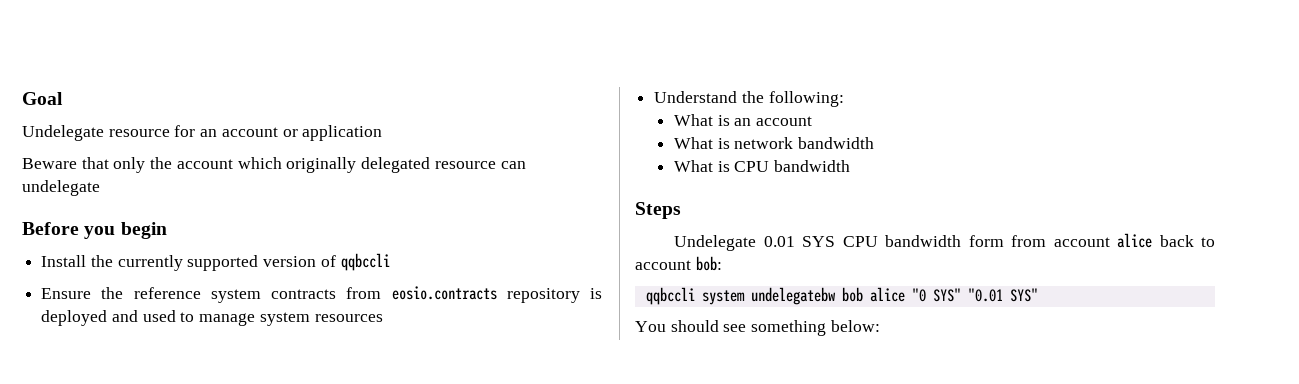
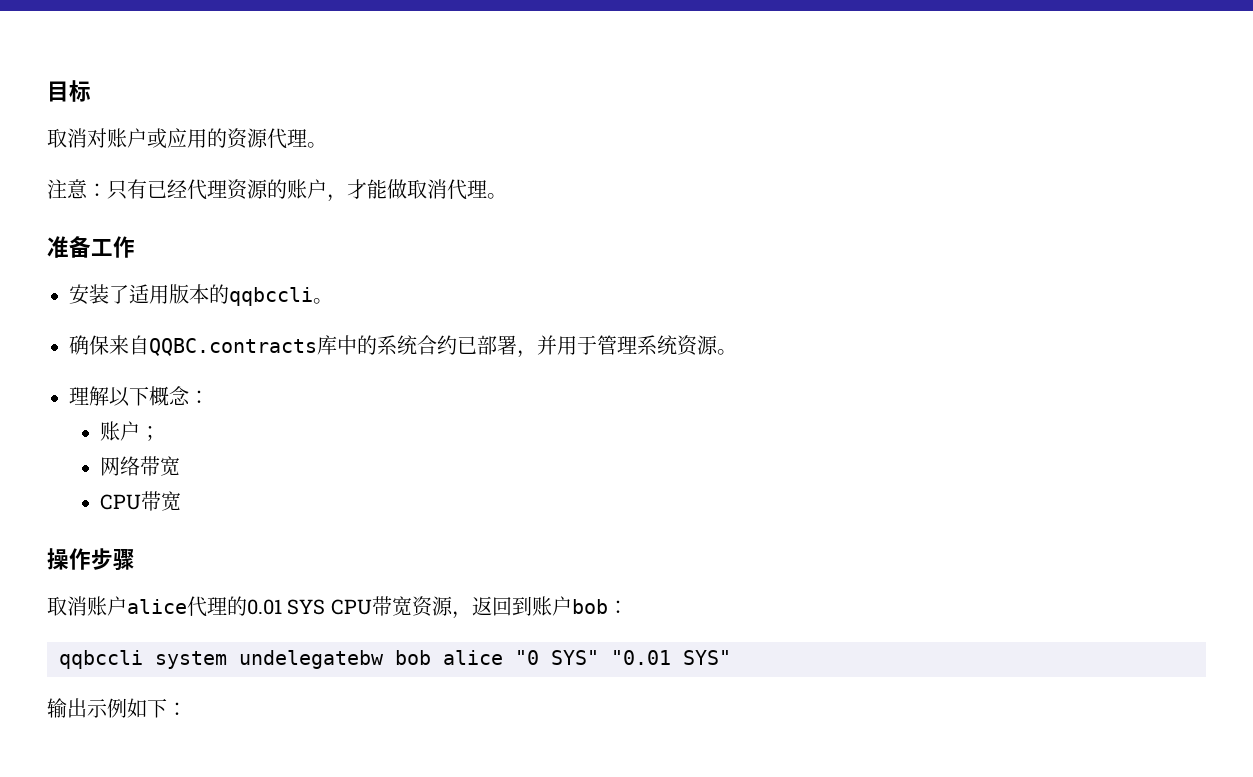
- Goal
- Undelegate resource for an account or application
- Beware that only the account which originally delegated resource can undelegate
- Before you begin
- Install the currently supported version of qqbccli
- Ensure the reference system contracts from eosio.contracts repository is deployed and used to manage system resources
- Understand the following:
- What is an account
- What is network bandwidth
- What is CPU bandwidth
- Steps
- Undelegate 0.01 SYS CPU bandwidth form from account alice back to account bob:
+ 目标
+ 取消对账户或应用的资源代理。
+ 注意：只有已经代理资源的账户，才能做取消代理。
+ 准备工作
+ 安装了适用版本的qqbccli。
+ 确保来自QQBC.contracts库中的系统合约已部署，并用于管理系统资源。
+ 理解以下概念：
+ 账户；
+ 网络带宽
+ CPU带宽
+ 操作步骤
+ 取消账户alice代理的0.01 SYS CPU带宽资源，返回到账户bob：
- You should see something below:
+ 输出示例如下：

